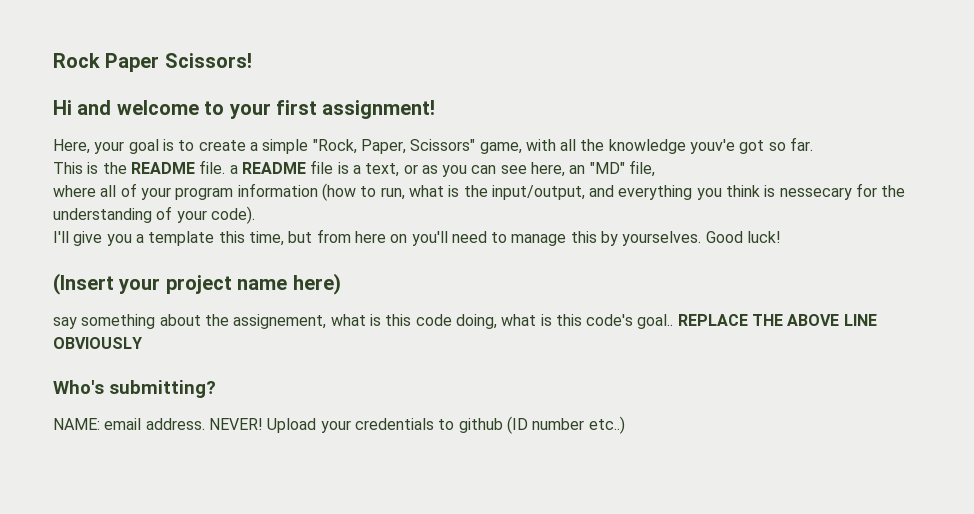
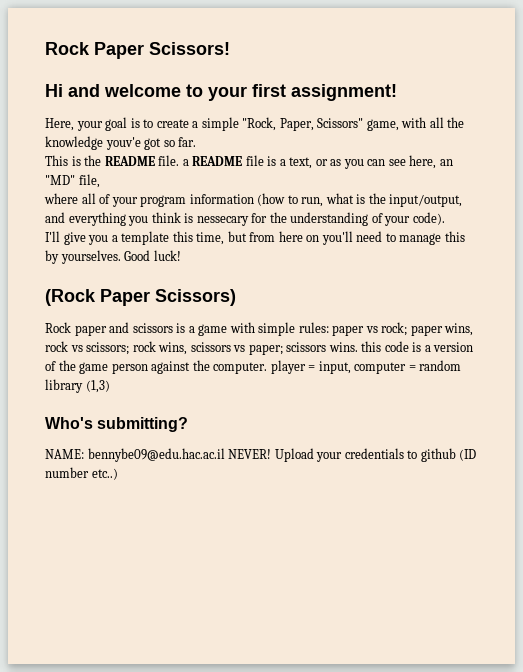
- (Insert your project name here)
- say something about the assignement, what is this code doing, what is this code's goal.. REPLACE THE ABOVE LINE OBVIOUSLY
+ (Rock Paper Scissors)
+ Rock paper and scissors is a game with simple rules: paper vs rock; paper wins, rock vs scissors; rock wins, scissors vs paper; scissors wins. this code is a version of the game person against the computer. player = input, computer = random library (1,3)
- NAME: email address. NEVER!
+ NAME: bennybe09@edu.hac.ac.il NEVER!

